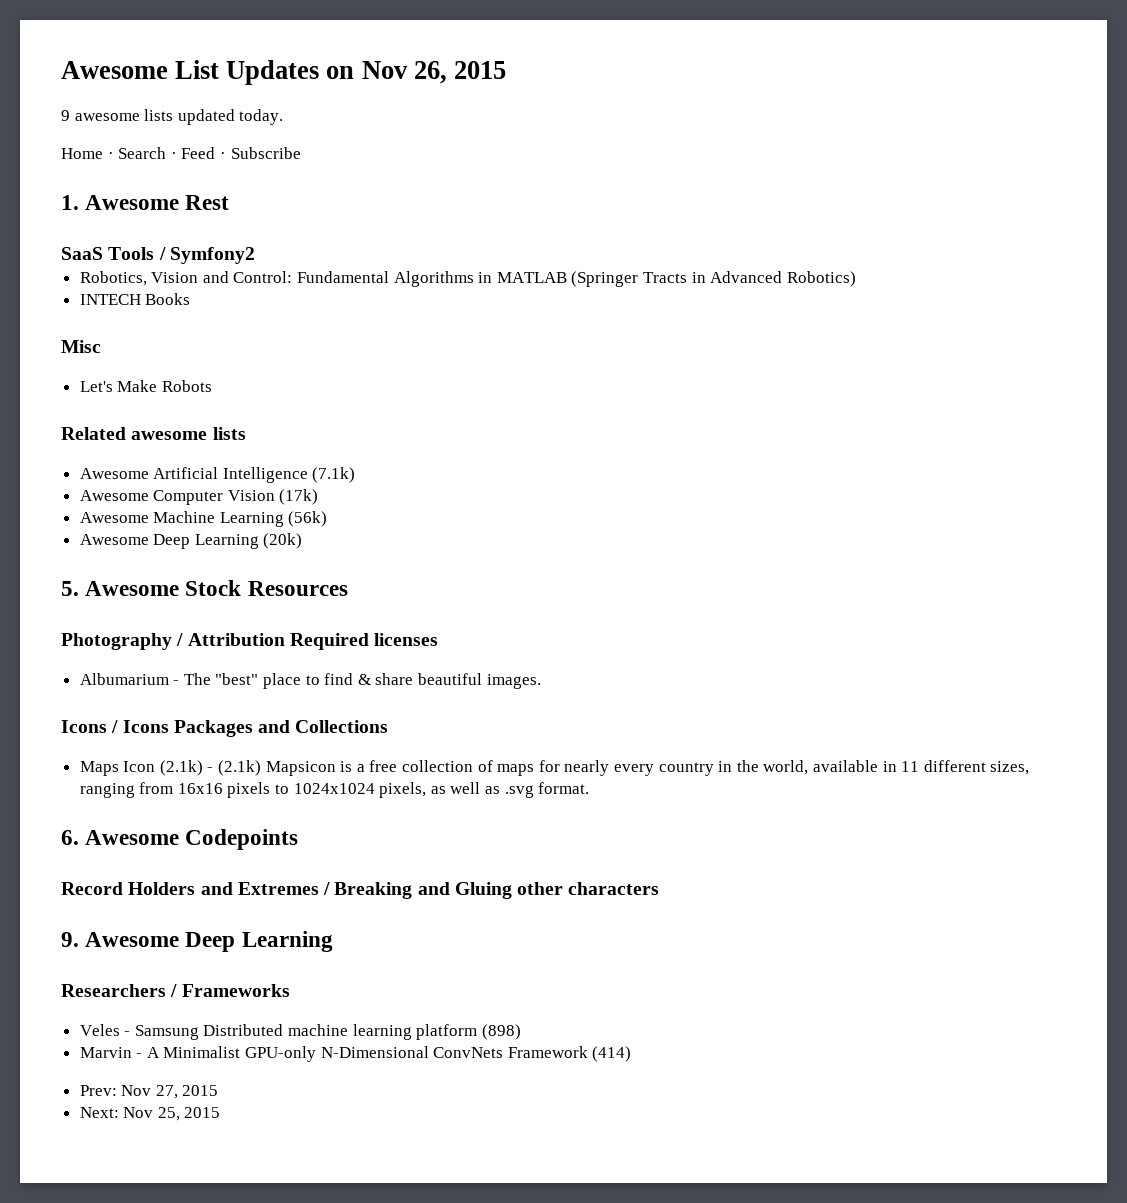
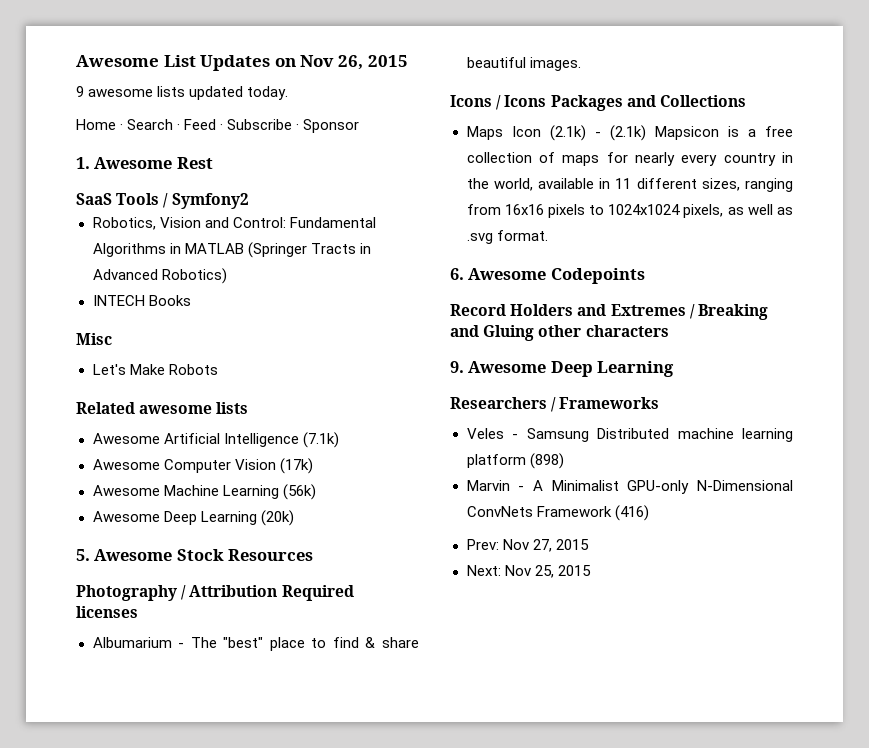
- Home · Search · Feed · Subscribe
+ Home · Search · Feed · Subscribe · Sponsor
- Marvin - A Minimalist GPU-only N-Dimensional ConvNets Framework (414)
+ Marvin - A Minimalist GPU-only N-Dimensional ConvNets Framework (416)

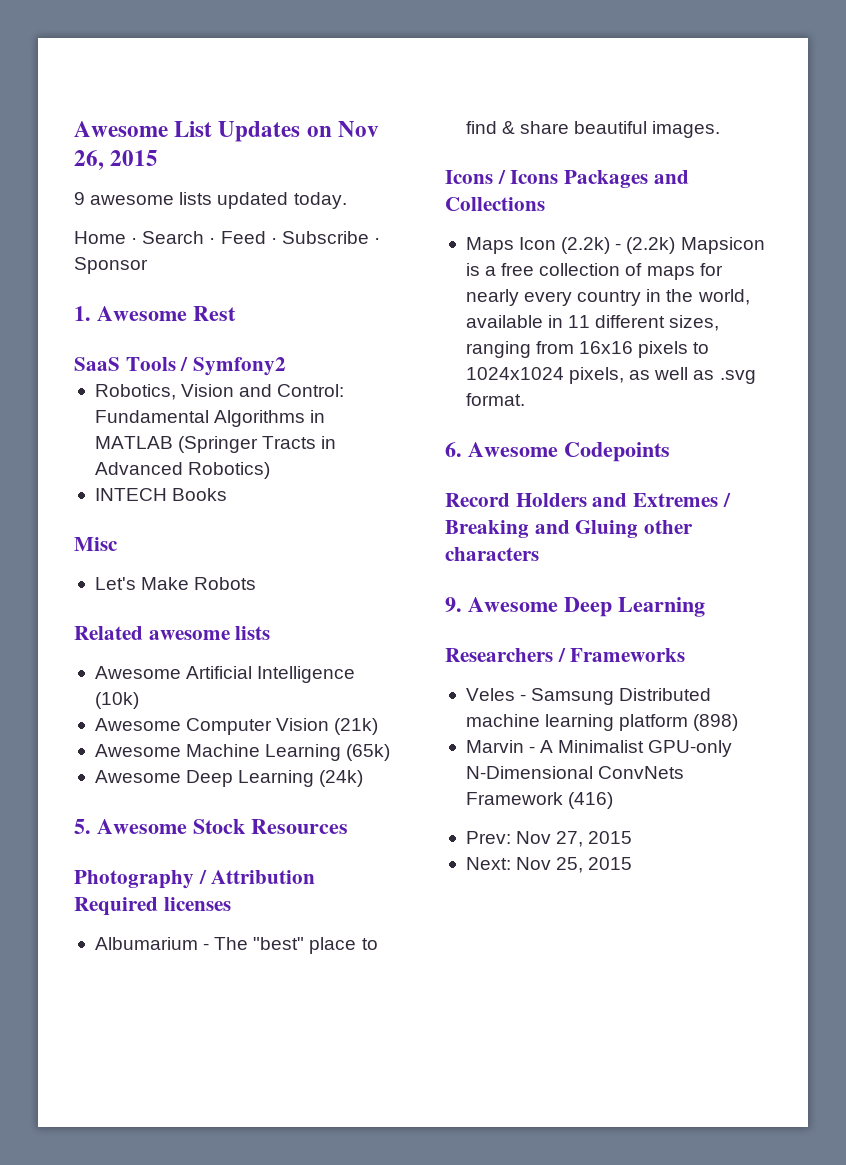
- Awesome Artificial Intelligence (7.1k)
+ Awesome Artificial Intelligence (10k)
- Awesome Computer Vision (17k)
+ Awesome Computer Vision (21k)
- Awesome Machine Learning (56k)
- Awesome Deep Learning (20k)
+ Awesome Machine Learning (65k)
+ Awesome Deep Learning (24k)
- Maps Icon (2.1k) - (2.1k) Mapsicon is a free collection of maps for nearly every country in the world, available in 11 different sizes, ranging from 16x16 pixels to 1024x1024 pixels, as well as .svg format.
+ Maps Icon (2.2k) - (2.2k) Mapsicon is a free collection of maps for nearly every country in the world, available in 11 different sizes, ranging from 16x16 pixels to 1024x1024 pixels, as well as .svg format.

